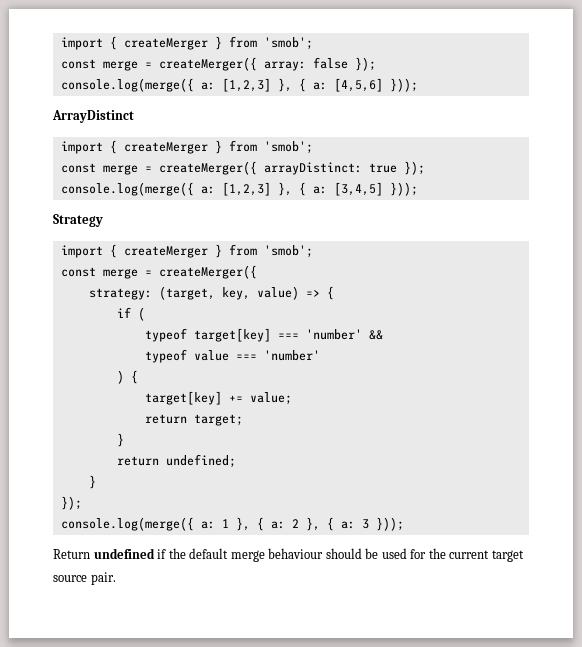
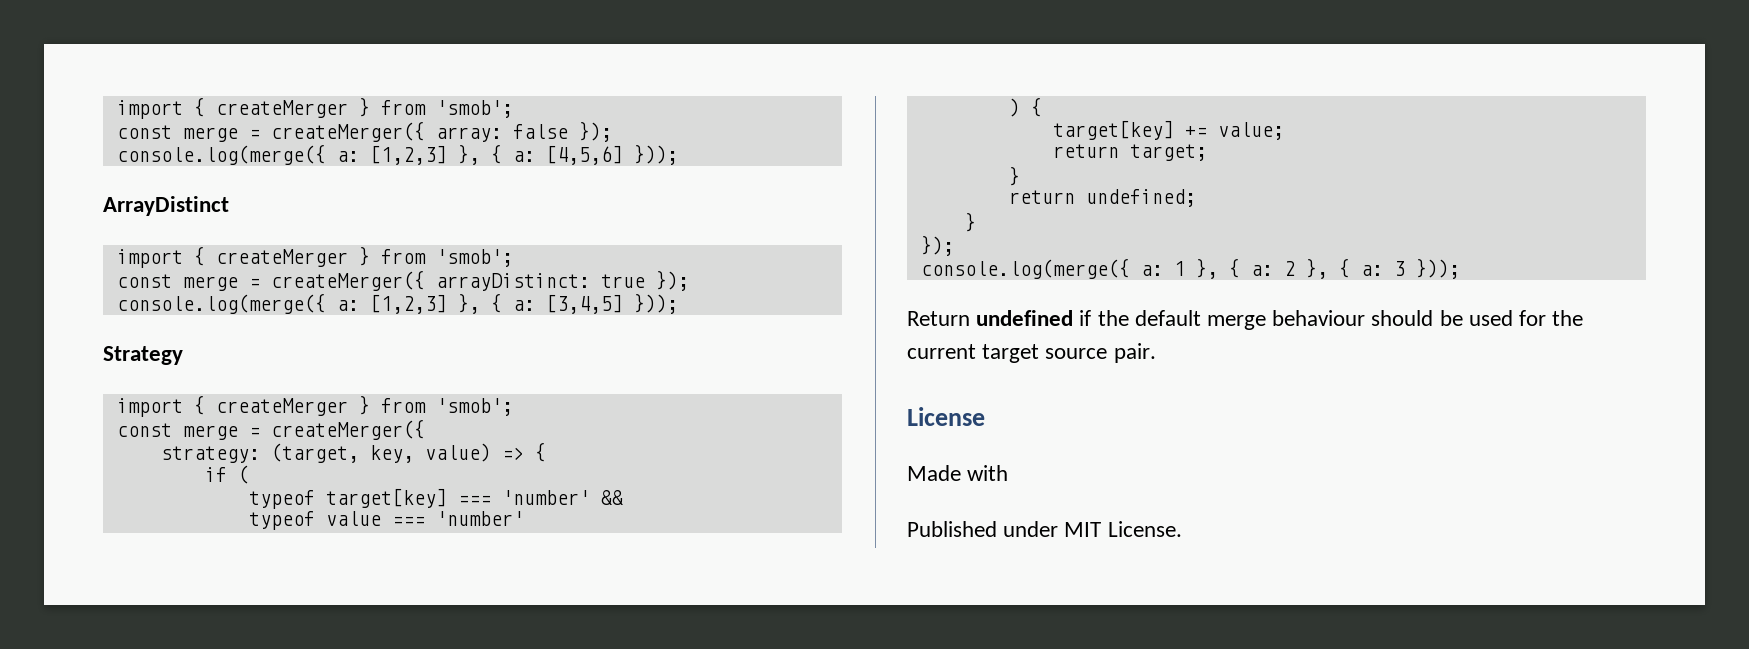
+ License
+ Made with
+ Published under MIT License.

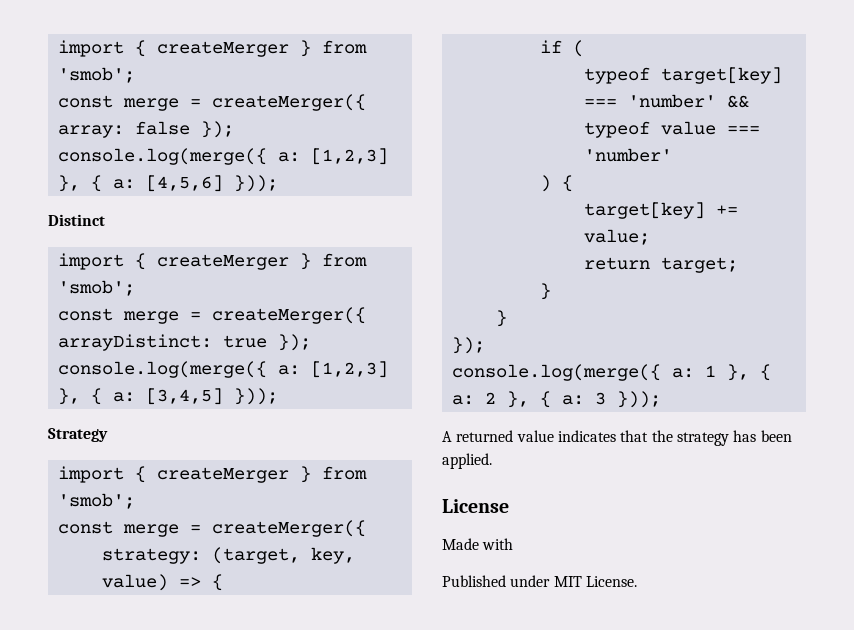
- ArrayDistinct
+ Distinct
- return undefined;
- Return undefined if the default merge behaviour should be used for the current target source pair.
+ A returned value indicates that the strategy has been applied.

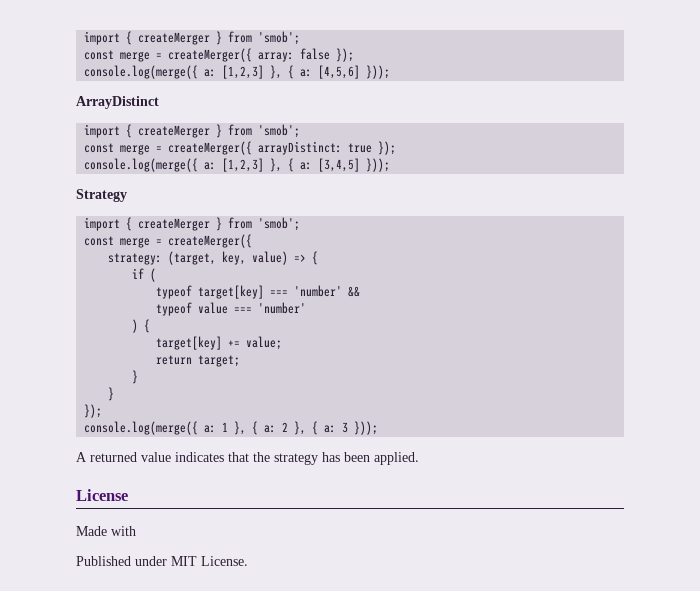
- Distinct
+ ArrayDistinct

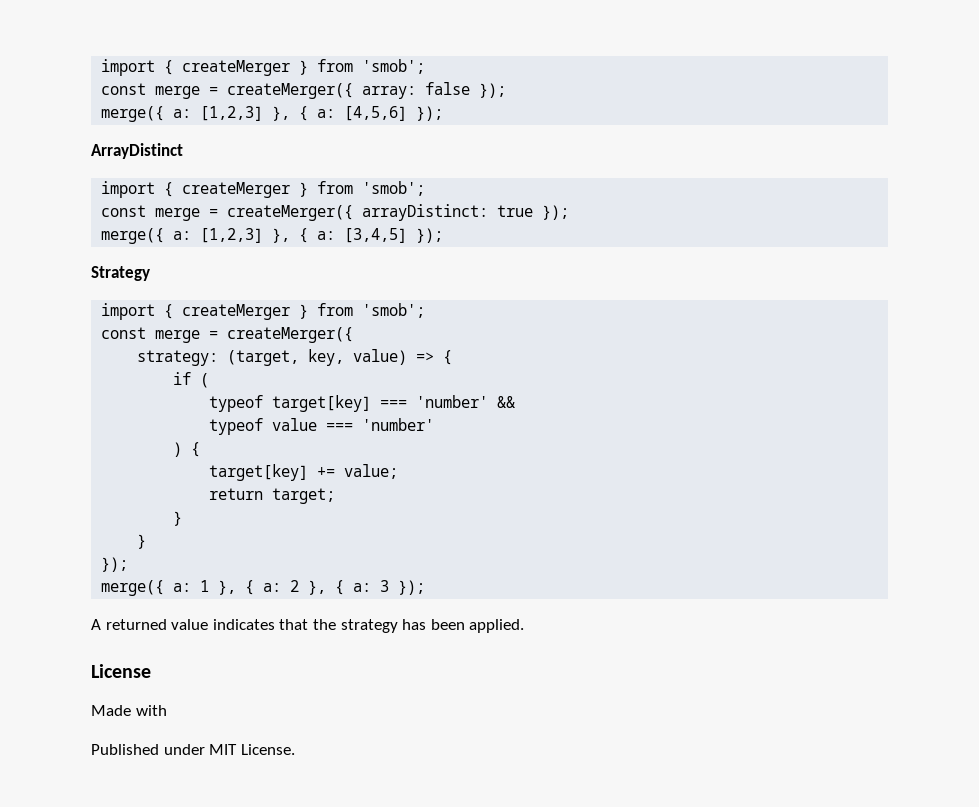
- console.log(merge({ a: [1,2,3] }, { a: [4,5,6] }));
+ merge({ a: [1,2,3] }, { a: [4,5,6] });
- console.log(merge({ a: [1,2,3] }, { a: [3,4,5] }));
+ merge({ a: [1,2,3] }, { a: [3,4,5] });
- console.log(merge({ a: 1 }, { a: 2 }, { a: 3 }));
+ merge({ a: 1 }, { a: 2 }, { a: 3 });

